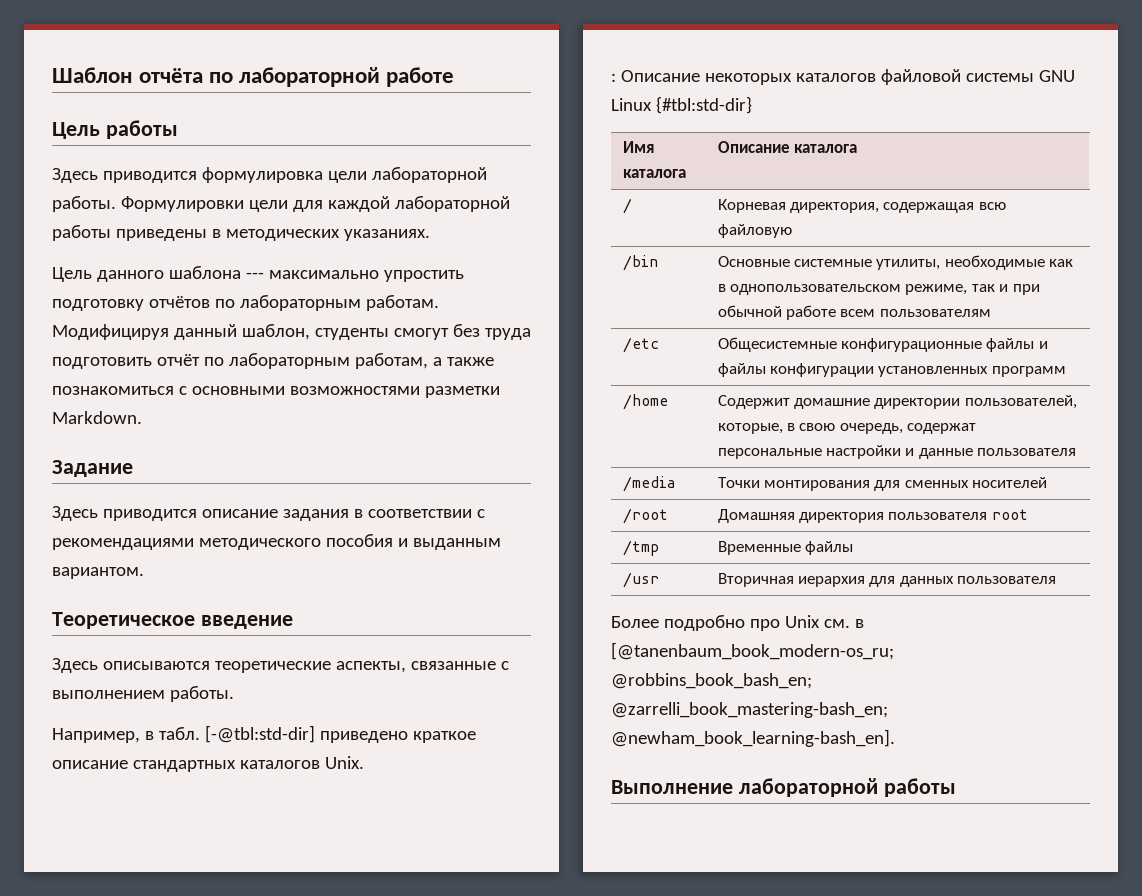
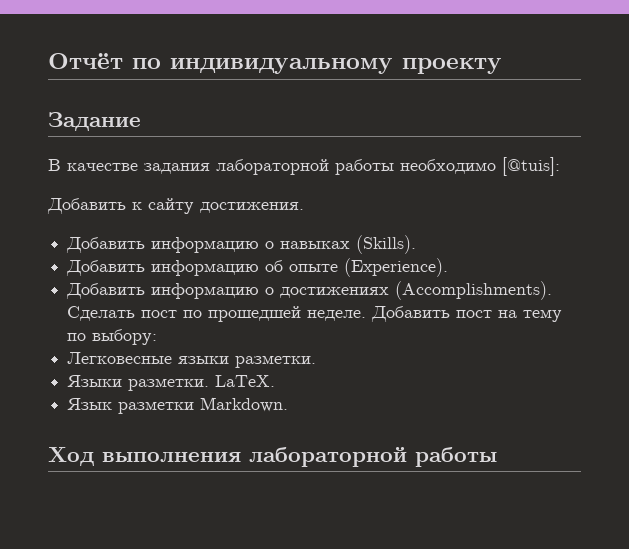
- Шаблон отчёта по лабораторной работе
- Цель работы
- Здесь приводится формулировка цели лабораторной работы. Формулировки цели для каждой лабораторной работы приведены в методических указаниях.
- Цель данного шаблона --- максимально упростить подготовку отчётов по лабораторным работам. Модифицируя данный шаблон, студенты смогут без труда подготовить отчёт по лабораторным работам, а также познакомиться с основными возможностями разметки Markdown.
+ Отчёт по индивидуальному проекту
  Задание
- Здесь приводится описание задания в соответствии с рекомендациями методического пособия и выданным вариантом.
- Теоретическое введение
- Здесь описываются теоретические аспекты, связанные с выполнением работы.
- Например, в табл. [-@tbl:std-dir] приведено краткое описание стандартных каталогов Unix.
- : Описание некоторых каталогов файловой системы GNU Linux {#tbl:std-dir}
- Имя каталога | Описание каталога
- / | Корневая директория, содержащая всю файловую
- /bin | Основные системные утилиты, необходимые как в однопользовательском режиме, так и при обычной работе всем пользователям
- /etc | Общесистемные конфигурационные файлы и файлы конфигурации установленных программ
- /home | Содержит домашние директории пользователей, которые, в свою очередь, содержат персональные настройки и данные пользователя
- /media | Точки монтирования для сменных носителей
- /root | Домашняя директория пользователя root
- /tmp | Временные файлы
- /usr | Вторичная иерархия для данных пользователя
- Более подробно про Unix см. в [@tanenbaum_book_modern-os_ru; @robbins_book_bash_en; @zarrelli_book_mastering-bash_en; @newham_book_learning-bash_en].
- Выполнение лабораторной работы
+ В качестве задания лабораторной работы необходимо [@tuis]:
+ Добавить к сайту достижения.
+ Добавить информацию о навыках (Skills).
+ Добавить информацию об опыте (Experience).
+ Добавить информацию о достижениях (Accomplishments). Сделать пост по прошедшей неделе. Добавить пост на тему по выбору:
+ Легковесные языки разметки.
+ Языки разметки. LaTeX.
+ Язык разметки Markdown.
+ Ход выполнения лабораторной работы

